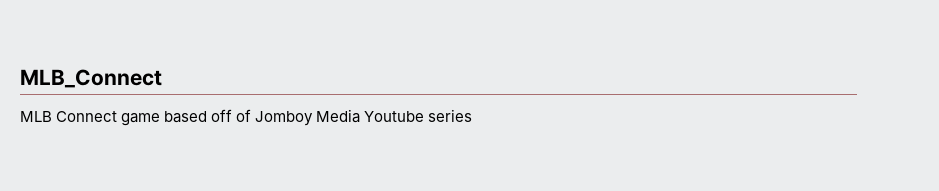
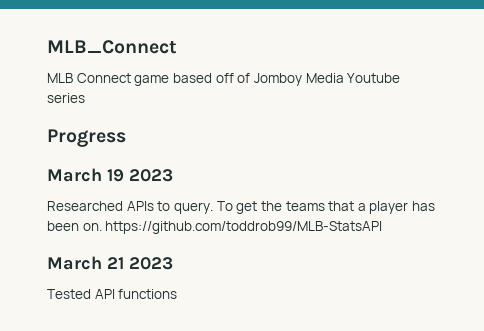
+ Progress
+ March 19 2023
+ Researched APIs to query. To get the teams that a player has been on. https://github.com/toddrob99/MLB-StatsAPI
+ March 21 2023
+ Tested API functions

